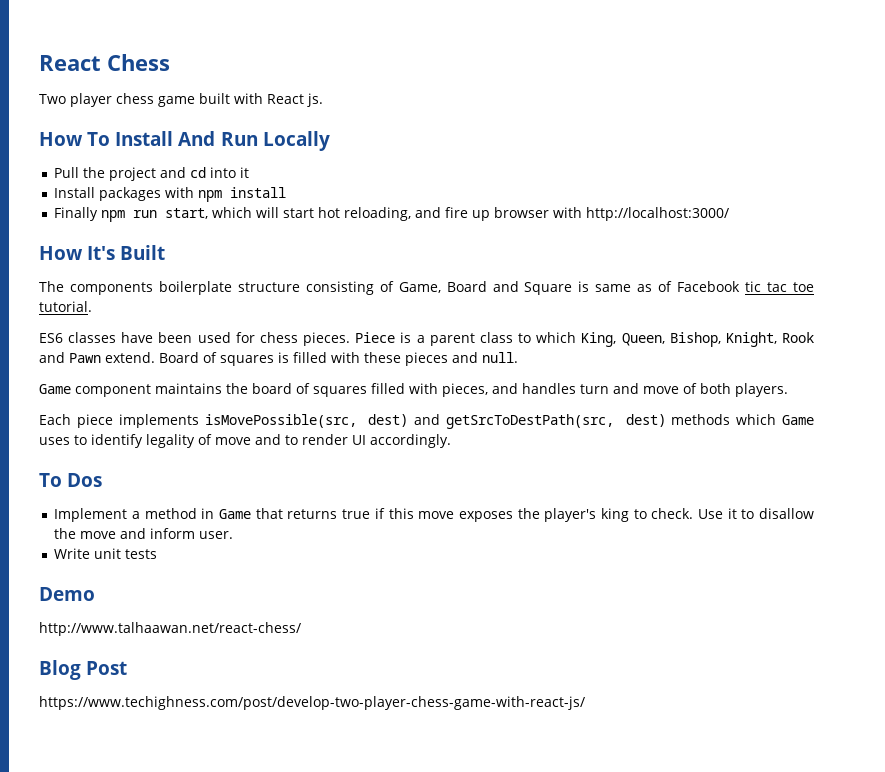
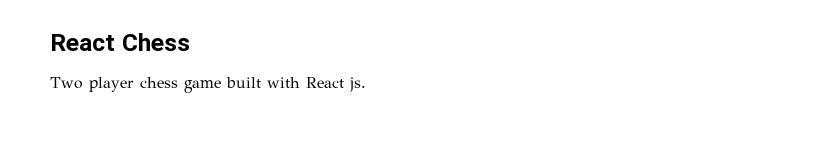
- How To Install And Run Locally
- Pull the project and cd into it
- Install packages with npm install
- Finally npm run start, which will start hot reloading, and fire up browser with http://localhost:3000/
- How It's Built
- The components boilerplate structure consisting of Game, Board and Square is same as of Facebook tic tac toe tutorial.
- ES6 classes have been used for chess pieces. Piece is a parent class to which King, Queen, Bishop, Knight, Rook and Pawn extend. Board of squares is filled with these pieces and null.
- Game component maintains the board of squares filled with pieces, and handles turn and move of both players.
- Each piece implements isMovePossible(src, dest) and getSrcToDestPath(src, dest) methods which Game uses to identify legality of move and to render UI accordingly.
- To Dos
- Implement a method in Game that returns true if this move exposes the player's king to check. Use it to disallow the move and inform user.
- Write unit tests
- Demo
- http://www.talhaawan.net/react-chess/
- Blog Post
- https://www.techighness.com/post/develop-two-player-chess-game-with-react-js/

